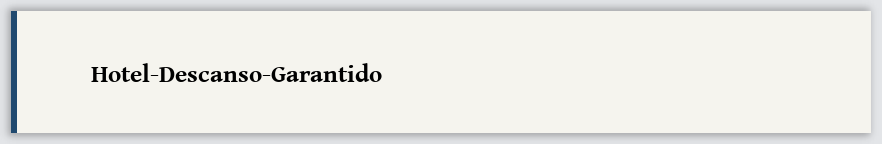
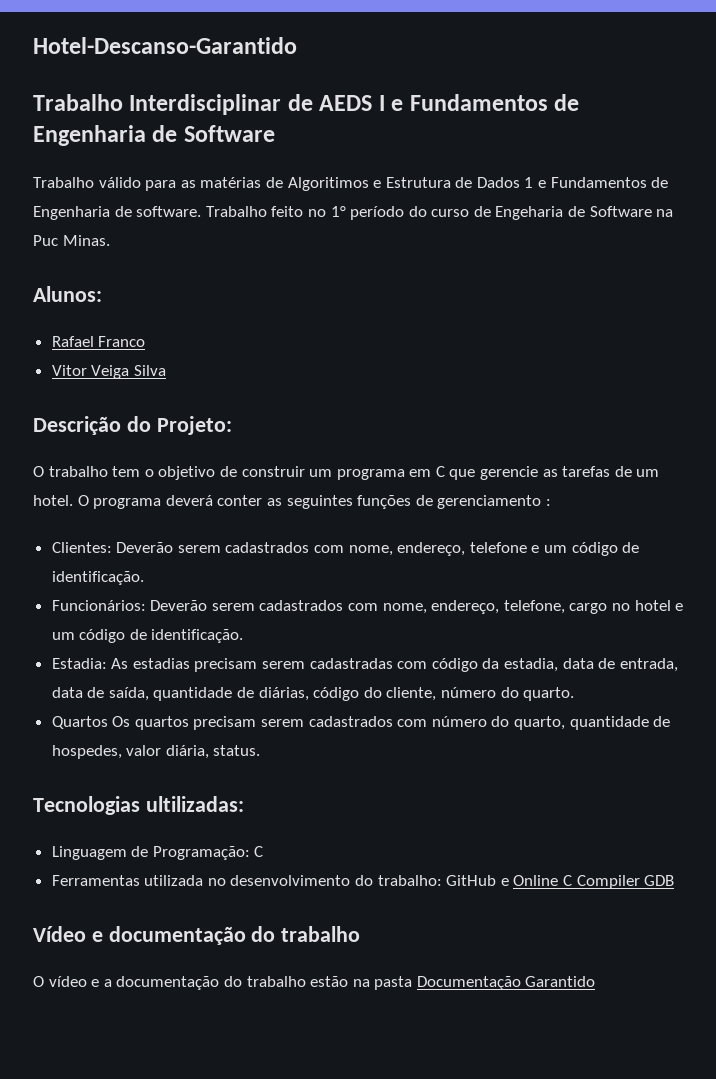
+ Trabalho Interdisciplinar de AEDS I e Fundamentos de Engenharia de Software
+ Trabalho válido para as matérias de Algoritimos e Estrutura de Dados 1 e Fundamentos de Engenharia de software. Trabalho feito no 1° período do curso de Engeharia de Software na Puc Minas.
+ Alunos:
+ Rafael Franco
+ Vitor Veiga Silva
+ Descrição do Projeto:
+ O trabalho tem o objetivo de construir um programa em C que gerencie as tarefas de um hotel. O programa deverá conter as seguintes funções de gerenciamento :
+ Clientes: Deverão serem cadastrados com nome, endereço, telefone e um código de identificação.
+ Funcionários: Deverão serem cadastrados com nome, endereço, telefone, cargo no hotel e um código de identificação.
+ Estadia: As estadias precisam serem cadastradas com código da estadia, data de entrada, data de saída, quantidade de diárias, código do cliente, número do quarto.
+ Quartos Os quartos precisam serem cadastrados com número do quarto, quantidade de hospedes, valor diária, status.
+ Tecnologias ultilizadas:
+ Linguagem de Programação: C
+ Ferramentas utilizada no desenvolvimento do trabalho: GitHub e Online C Compiler GDB
+ Vídeo e documentação do trabalho
+ O vídeo e a documentação do trabalho estão na pasta Documentação Garantido

